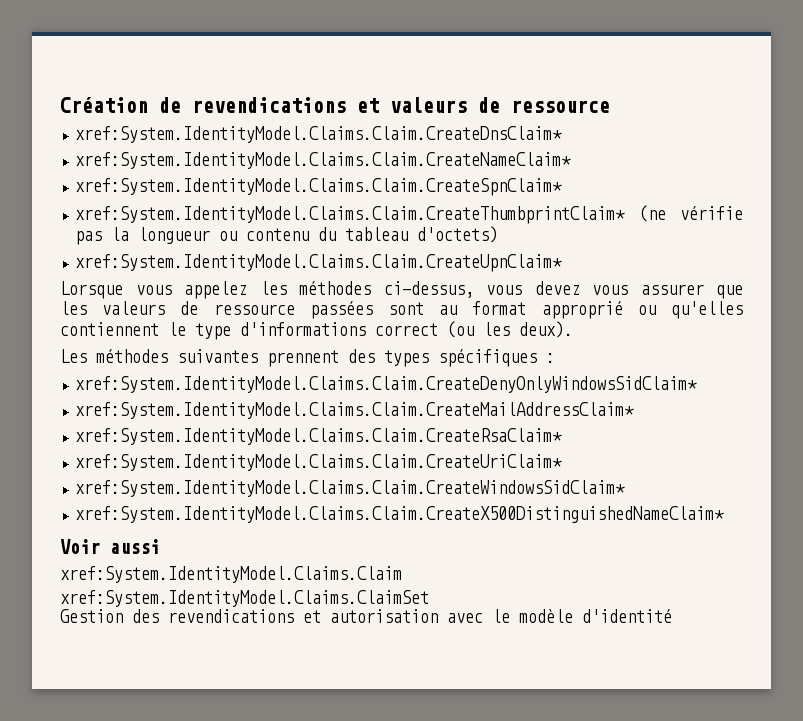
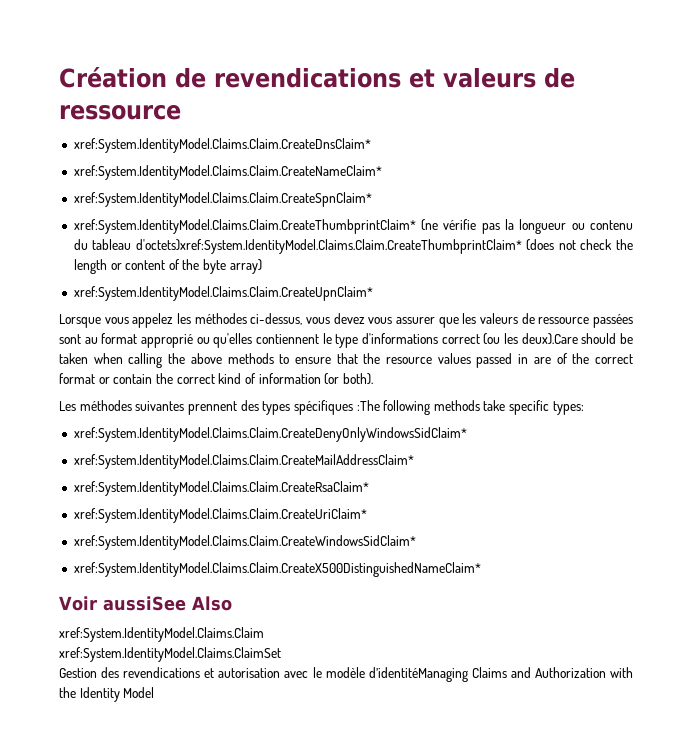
- xref:System.IdentityModel.Claims.Claim.CreateThumbprintClaim* (ne vérifie pas la longueur ou contenu du tableau d'octets)
+ xref:System.IdentityModel.Claims.Claim.CreateThumbprintClaim* (ne vérifie pas la longueur ou contenu du tableau d'octets)xref:System.IdentityModel.Claims.Claim.CreateThumbprintClaim* (does not check the length or content of the byte array)
- Lorsque vous appelez les méthodes ci-dessus, vous devez vous assurer que les valeurs de ressource passées sont au format approprié ou qu'elles contiennent le type d'informations correct (ou les deux).
+ Lorsque vous appelez les méthodes ci-dessus, vous devez vous assurer que les valeurs de ressource passées sont au format approprié ou qu'elles contiennent le type d'informations correct (ou les deux).Care should be taken when calling the above methods to ensure that the resource values passed in are of the correct format or contain the correct kind of information (or both).
- Les méthodes suivantes prennent des types spécifiques :
+ Les méthodes suivantes prennent des types spécifiques :The following methods take specific types:
- Voir aussi
+ Voir aussiSee Also
- Gestion des revendications et autorisation avec le modèle d'identité
+ Gestion des revendications et autorisation avec le modèle d’identitéManaging Claims and Authorization with the Identity Model

